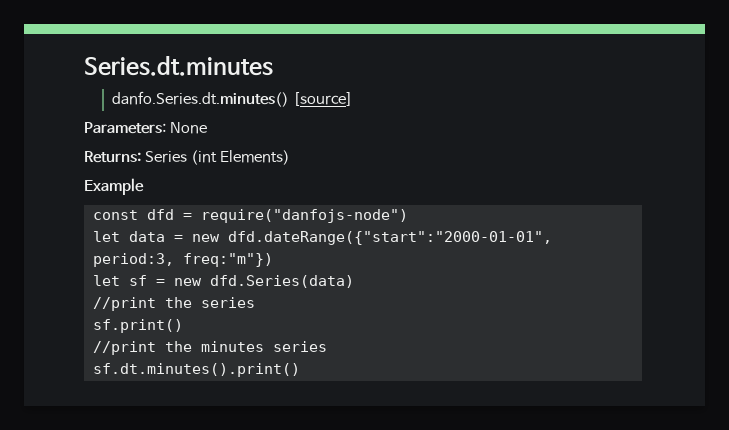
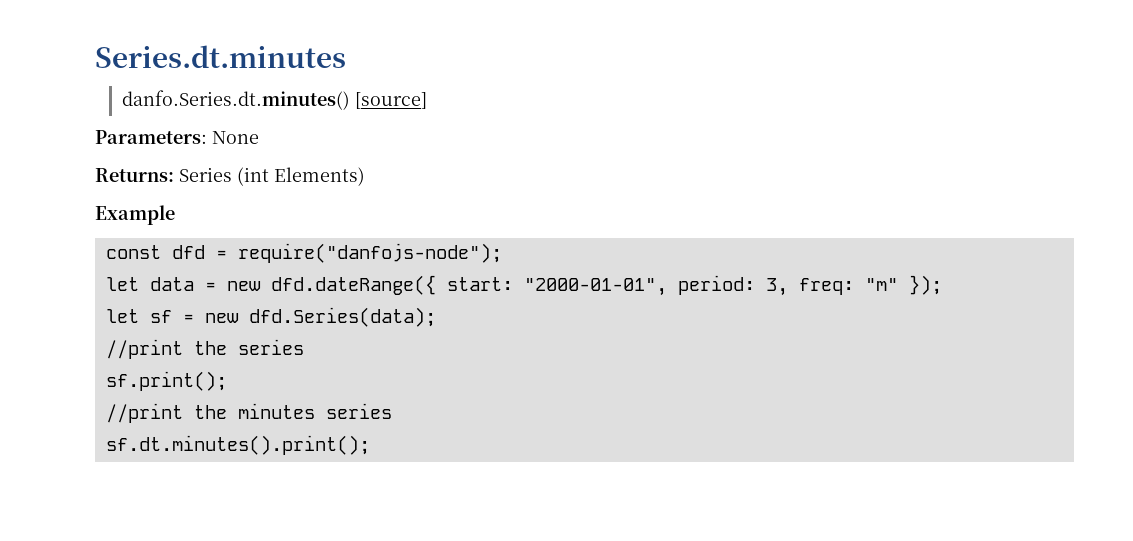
- const dfd = require("danfojs-node")
+ const dfd = require("danfojs-node");
- let data = new dfd.dateRange({"start":"2000-01-01", period:3, freq:"m"})
+ let data = new dfd.dateRange({ start: "2000-01-01", period: 3, freq: "m" });
- let sf = new dfd.Series(data)
+ let sf = new dfd.Series(data);
- sf.print()
+ sf.print();
- sf.dt.minutes().print()
+ sf.dt.minutes().print();

